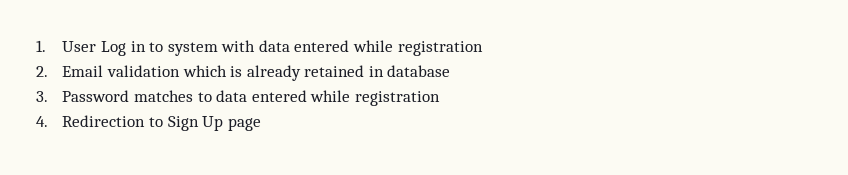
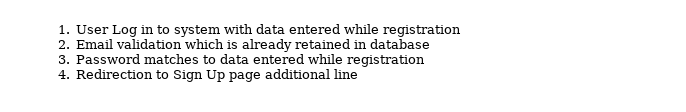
- 4. Redirection to Sign Up page
+ 4. Redirection to Sign Up page additional line

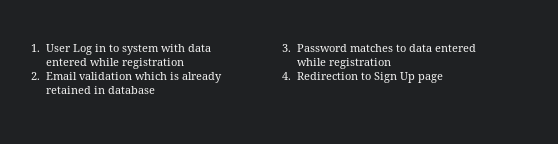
- 4. Redirection to Sign Up page additional line
+ 4. Redirection to Sign Up page

